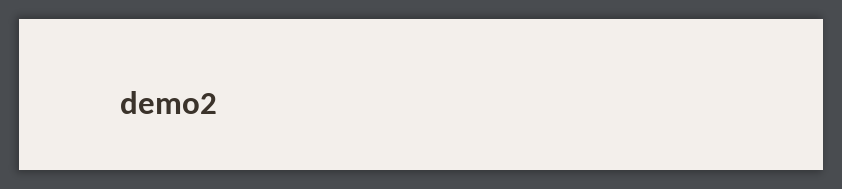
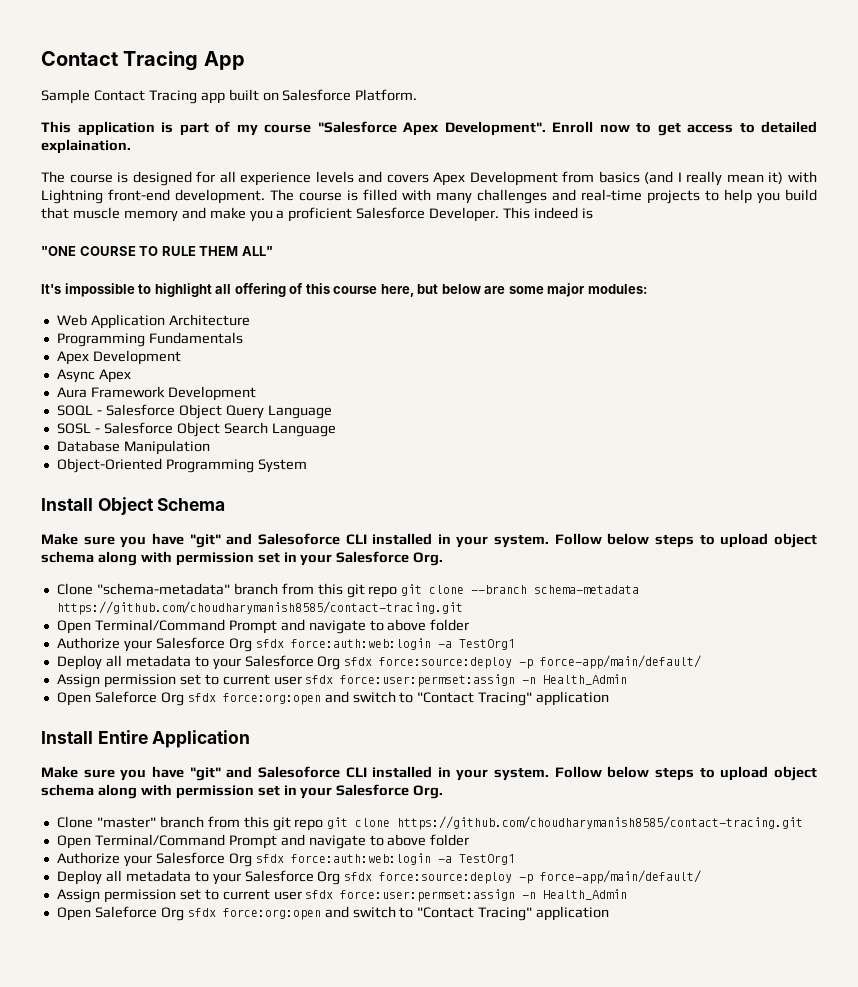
- demo2
+ Contact Tracing App
+ Sample Contact Tracing app built on Salesforce Platform.
+ This application is part of my course "Salesforce Apex Development". Enroll now to get access to detailed explaination.
+ The course is designed for all experience levels and covers Apex Development from basics (and I really mean it) with Lightning front-end development. The course is filled with many challenges and real-time projects to help you build that muscle memory and make you a proficient Salesforce Developer. This indeed is
+ "ONE COURSE TO RULE THEM ALL"
+ It's impossible to highlight all offering of this course here, but below are some major modules:
+ Web Application Architecture
+ Programming Fundamentals
+ Apex Development
+ Async Apex
+ Aura Framework Development
+ SOQL - Salesforce Object Query Language
+ SOSL - Salesforce Object Search Language
+ Database Manipulation
+ Object-Oriented Programming System
+ Install Object Schema
+ Make sure you have "git" and Salesoforce CLI installed in your system. Follow below steps to upload object schema along with permission set in your Salesforce Org.
+ Clone "schema-metadata" branch from this git repo git clone --branch schema-metadata https://github.com/choudharymanish8585/contact-tracing.git
+ Open Terminal/Command Prompt and navigate to above folder
+ Authorize your Salesforce Org sfdx force:auth:web:login -a TestOrg1
+ Deploy all metadata to your Salesforce Org sfdx force:source:deploy -p force-app/main/default/
+ Assign permission set to current user sfdx force:user:permset:assign -n Health_Admin
+ Open Saleforce Org sfdx force:org:open and switch to "Contact Tracing" application
+ Install Entire Application
+ Make sure you have "git" and Salesoforce CLI installed in your system. Follow below steps to upload object schema along with permission set in your Salesforce Org.
+ Clone "master" branch from this git repo git clone https://github.com/choudharymanish8585/contact-tracing.git
+ Open Terminal/Command Prompt and navigate to above folder
+ Authorize your Salesforce Org sfdx force:auth:web:login -a TestOrg1
+ Deploy all metadata to your Salesforce Org sfdx force:source:deploy -p force-app/main/default/
+ Assign permission set to current user sfdx force:user:permset:assign -n Health_Admin
+ Open Saleforce Org sfdx force:org:open and switch to "Contact Tracing" application

